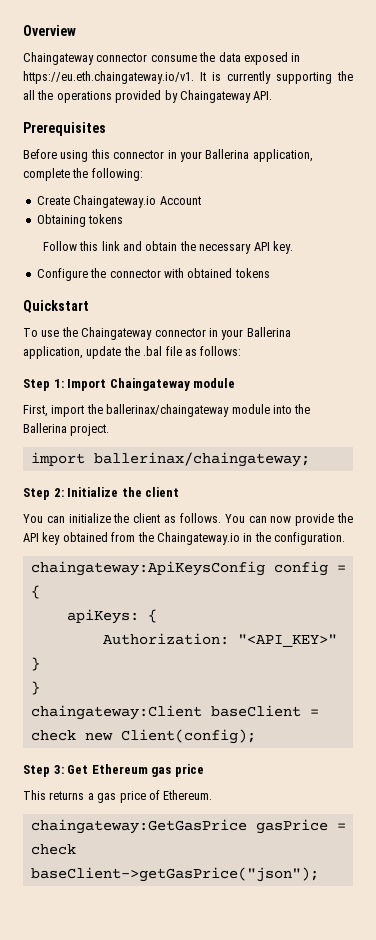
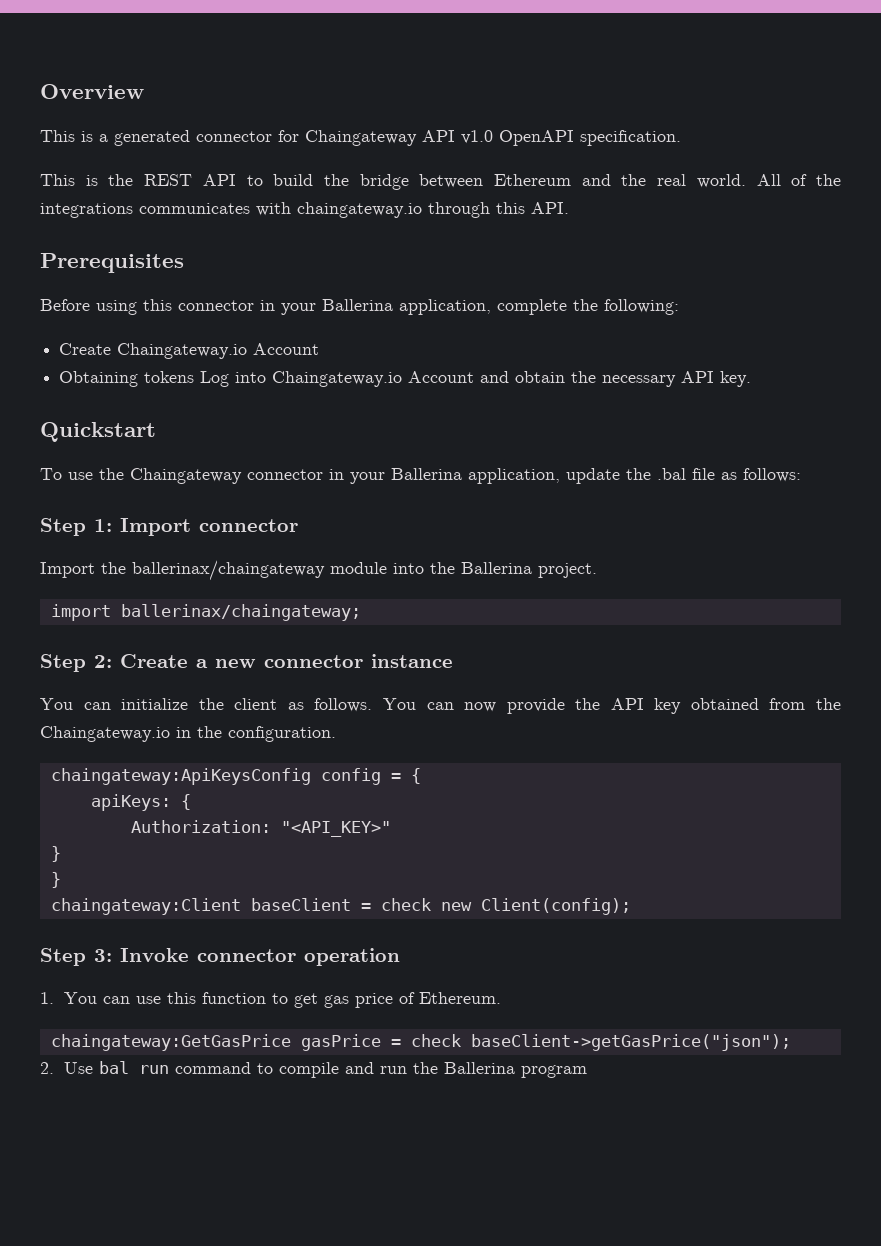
- Chaingateway connector consume the data exposed in https://eu.eth.chaingateway.io/v1. It is currently supporting the all the operations provided by Chaingateway API.
+ This is a generated connector for Chaingateway API v1.0 OpenAPI specification.
+ This is the REST API to build the bridge between Ethereum and the real world. All of the integrations communicates with chaingateway.io through this API.
- Obtaining tokens
- Follow this link and obtain the necessary API key.
+ Obtaining tokens Log into Chaingateway.io Account and obtain the necessary API key.
- Configure the connector with obtained tokens
- Step 1: Import Chaingateway module
- First, import the ballerinax/chaingateway module into the Ballerina project.
+ Step 1: Import connector
+ Import the ballerinax/chaingateway module into the Ballerina project.
- Step 2: Initialize the client
+ Step 2: Create a new connector instance
- Step 3: Get Ethereum gas price
- This returns a gas price of Ethereum.
+ Step 3: Invoke connector operation
+ 1. You can use this function to get gas price of Ethereum.
+ 2. Use bal run command to compile and run the Ballerina program

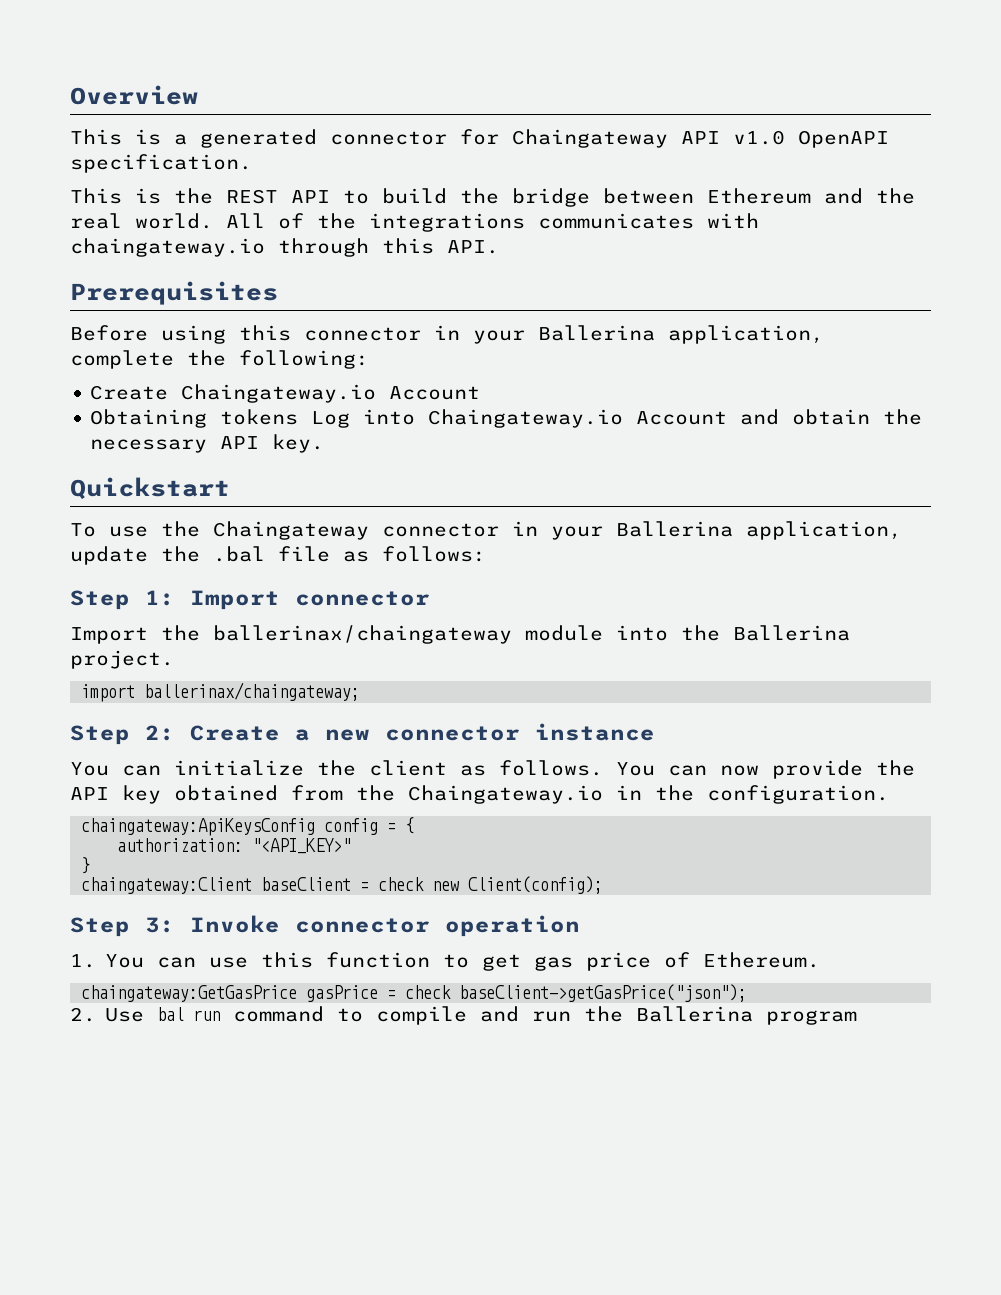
- apiKeys: {
- Authorization: "<API_KEY>"
- }
+ authorization: "<API_KEY>"

